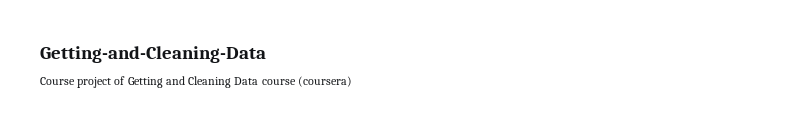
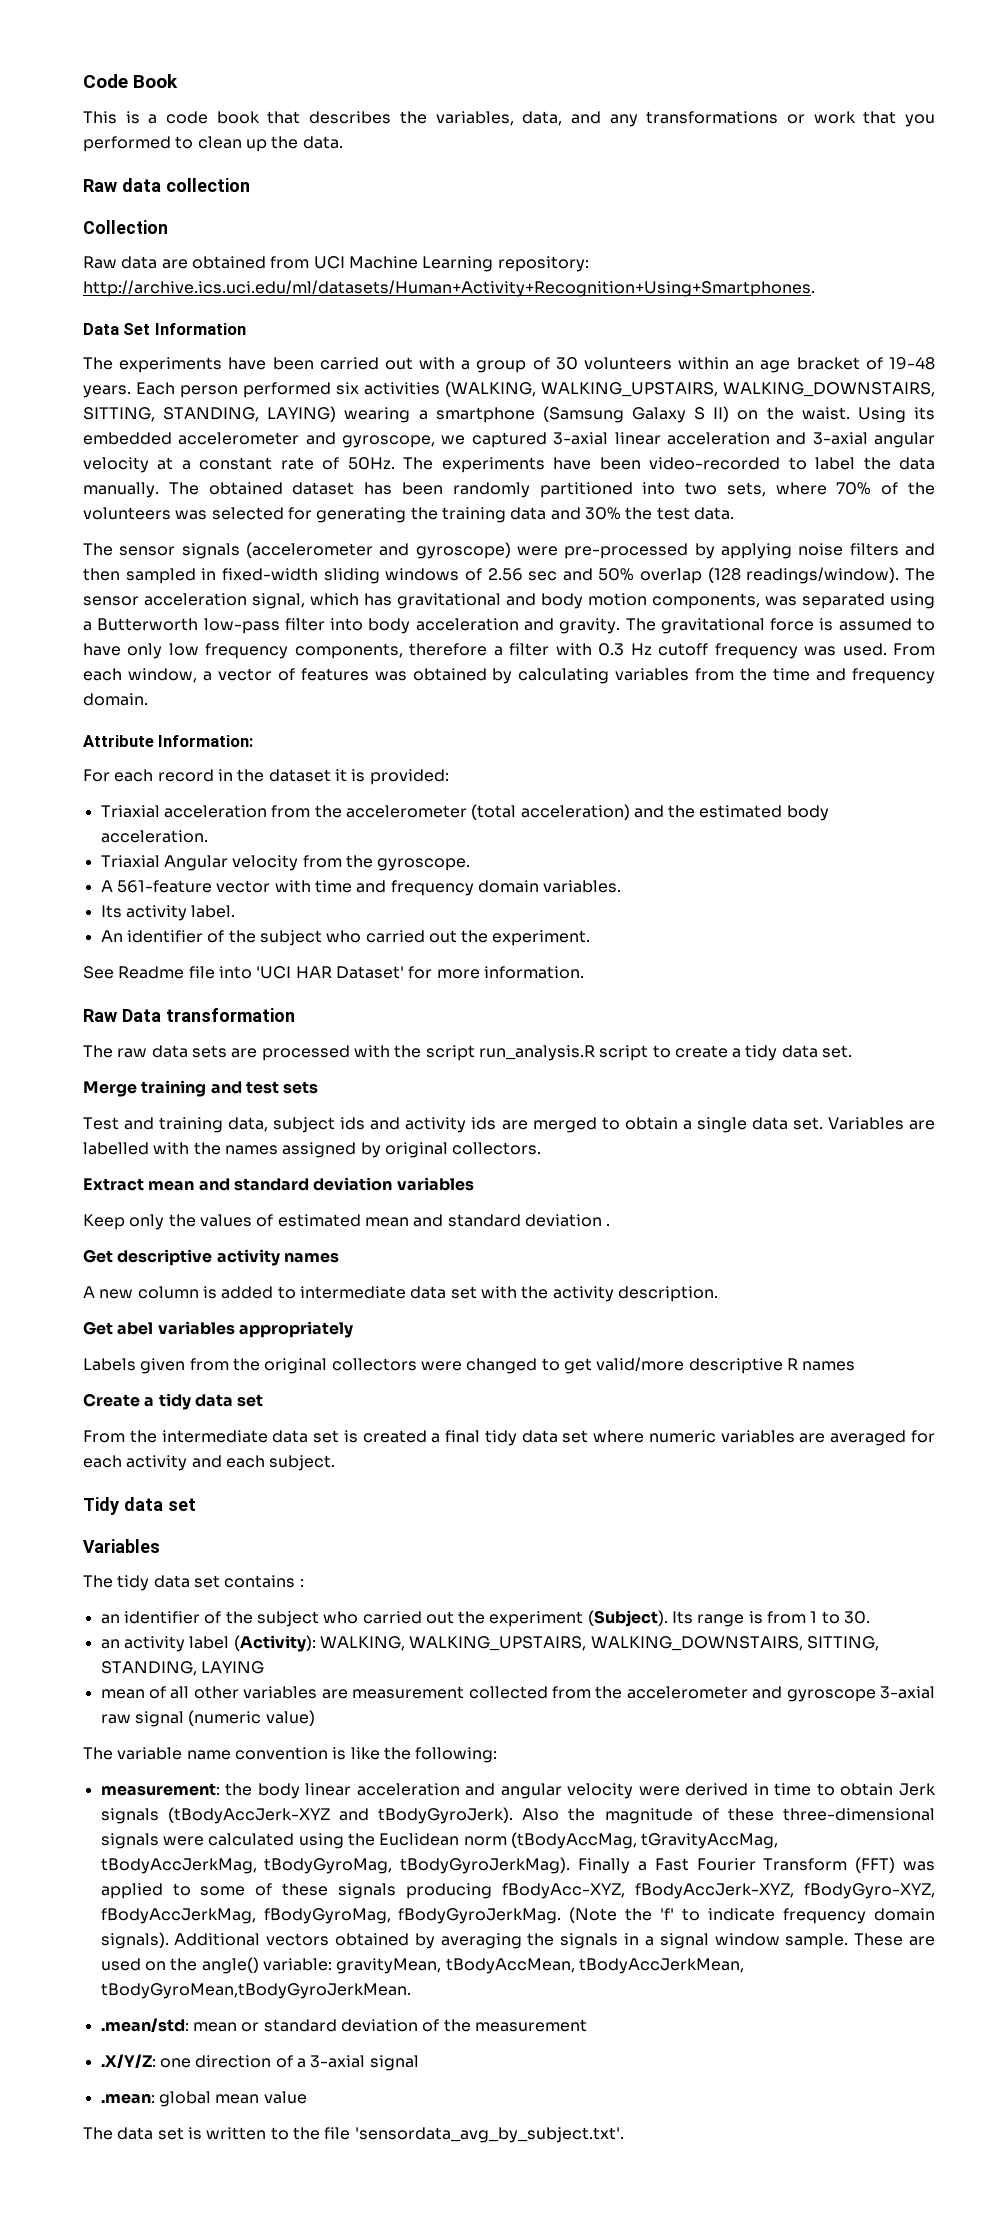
- Getting-and-Cleaning-Data
- Course project of Getting and Cleaning Data course (coursera)
+ Code Book
+ This is a code book that describes the variables, data, and any transformations or work that you performed to clean up the data.
+ Raw data collection
+ Collection
+ Raw data are obtained from UCI Machine Learning repository: http://archive.ics.uci.edu/ml/datasets/Human+Activity+Recognition+Using+Smartphones.
+ Data Set Information
+ The experiments have been carried out with a group of 30 volunteers within an age bracket of 19-48 years. Each person performed six activities (WALKING, WALKING_UPSTAIRS, WALKING_DOWNSTAIRS, SITTING, STANDING, LAYING) wearing a smartphone (Samsung Galaxy S II) on the waist. Using its embedded accelerometer and gyroscope, we captured 3-axial linear acceleration and 3-axial angular velocity at a constant rate of 50Hz. The experiments have been video-recorded to label the data manually. The obtained dataset has been randomly partitioned into two sets, where 70% of the volunteers was selected for generating the training data and 30% the test data.
+ The sensor signals (accelerometer and gyroscope) were pre-processed by applying noise filters and then sampled in fixed-width sliding windows of 2.56 sec and 50% overlap (128 readings/window). The sensor acceleration signal, which has gravitational and body motion components, was separated using a Butterworth low-pass filter into body acceleration and gravity. The gravitational force is assumed to have only low frequency components, therefore a filter with 0.3 Hz cutoff frequency was used. From each window, a vector of features was obtained by calculating variables from the time and frequency domain.
+ Attribute Information:
+ For each record in the dataset it is provided:
+ Triaxial acceleration from the accelerometer (total acceleration) and the estimated body acceleration.
+ Triaxial Angular velocity from the gyroscope.
+ A 561-feature vector with time and frequency domain variables.
+ Its activity label.
+ An identifier of the subject who carried out the experiment.
+ See Readme file into 'UCI HAR Dataset' for more information.
+ Raw Data transformation
+ The raw data sets are processed with the script run_analysis.R script to create a tidy data set.
+ Merge training and test sets
+ Test and training data, subject ids and activity ids are merged to obtain a single data set. Variables are labelled with the names assigned by original collectors.
+ Extract mean and standard deviation variables
+ Keep only the values of estimated mean and standard deviation .
+ Get descriptive activity names
+ A new column is added to intermediate data set with the activity description.
+ Get abel variables appropriately
+ Labels given from the original collectors were changed to get valid/more descriptive R names
+ Create a tidy data set
+ From the intermediate data set is created a final tidy data set where numeric variables are averaged for each activity and each subject.
+ Tidy data set
+ Variables
+ The tidy data set contains :
+ an identifier of the subject who carried out the experiment (Subject). Its range is from 1 to 30.
+ an activity label (Activity): WALKING, WALKING_UPSTAIRS, WALKING_DOWNSTAIRS, SITTING, STANDING, LAYING
+ mean of all other variables are measurement collected from the accelerometer and gyroscope 3-axial raw signal (numeric value)
+ The variable name convention is like the following:
+ measurement: the body linear acceleration and angular velocity were derived in time to obtain Jerk signals (tBodyAccJerk-XYZ and tBodyGyroJerk). Also the magnitude of these three-dimensional signals were calculated using the Euclidean norm (tBodyAccMag, tGravityAccMag, tBodyAccJerkMag, tBodyGyroMag, tBodyGyroJerkMag). Finally a Fast Fourier Transform (FFT) was applied to some of these signals producing fBodyAcc-XYZ, fBodyAccJerk-XYZ, fBodyGyro-XYZ, fBodyAccJerkMag, fBodyGyroMag, fBodyGyroJerkMag. (Note the 'f' to indicate frequency domain signals). Additional vectors obtained by averaging the signals in a signal window sample. These are used on the angle() variable: gravityMean, tBodyAccMean, tBodyAccJerkMean, tBodyGyroMean,tBodyGyroJerkMean.
+ .mean/std: mean or standard deviation of the measurement
+ .X/Y/Z: one direction of a 3-axial signal
+ .mean: global mean value
+ The data set is written to the file 'sensordata_avg_by_subject.txt'.

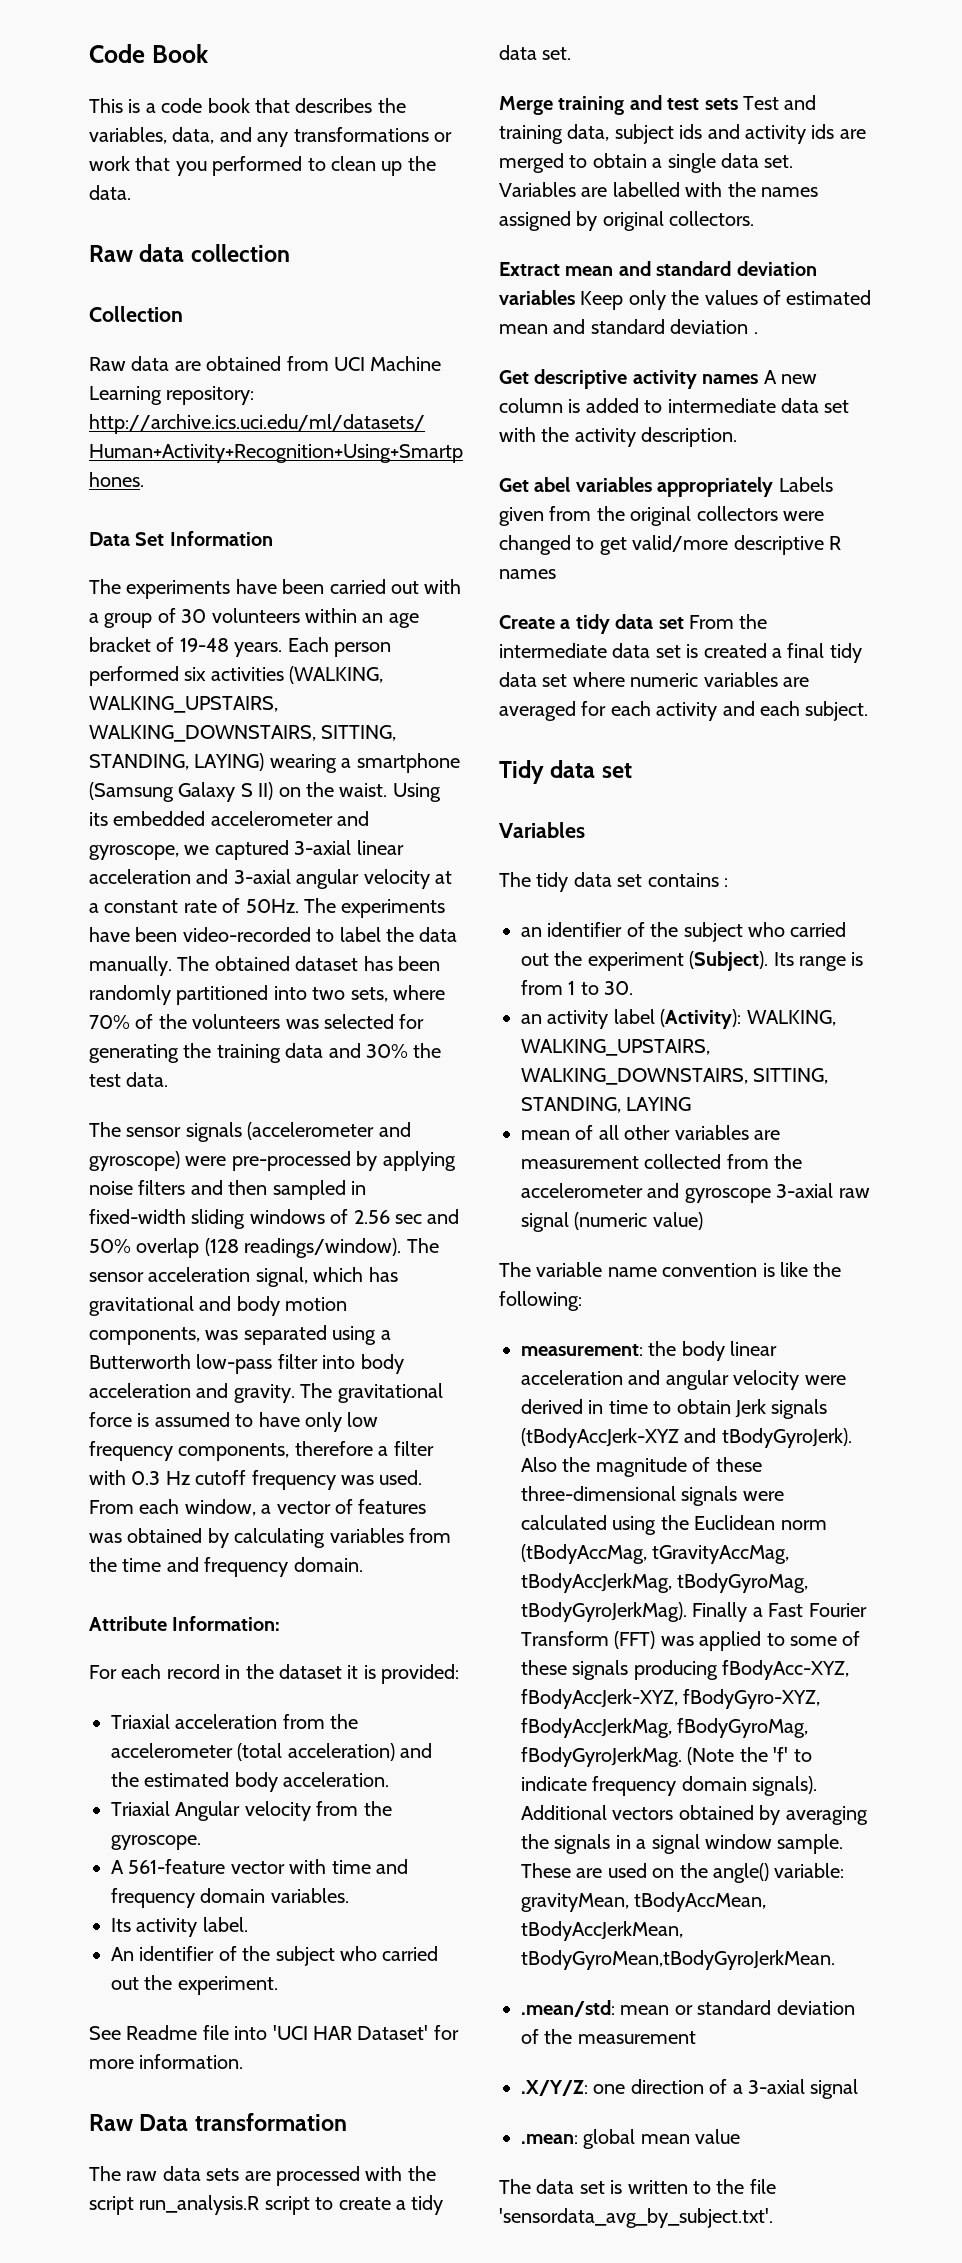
- Merge training and test sets
- Test and training data, subject ids and activity ids are merged to obtain a single data set.
+ Merge training and test sets Test and training data, subject ids and activity ids are merged to obtain a single data set.
- Extract mean and standard deviation variables
- Keep only the values of estimated mean and standard deviation .
+ Extract mean and standard deviation variables Keep only the values of estimated mean and standard deviation .
- Get descriptive activity names
- A new column is added to intermediate data set with the activity description.
+ Get descriptive activity names A new column is added to intermediate data set with the activity description.
- Get abel variables appropriately
- Labels given from the original collectors were changed to get valid/more descriptive R names
+ Get abel variables appropriately Labels given from the original collectors were changed to get valid/more descriptive R names
- Create a tidy data set
- From the intermediate data set is created a final tidy data set where numeric variables are averaged for each activity and each subject.
+ Create a tidy data set From the intermediate data set is created a final tidy data set where numeric variables are averaged for each activity and each subject.

